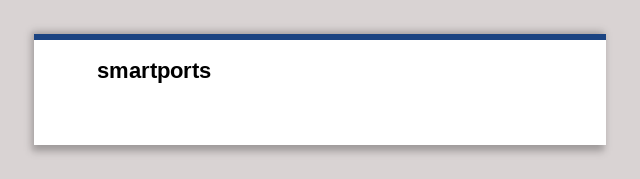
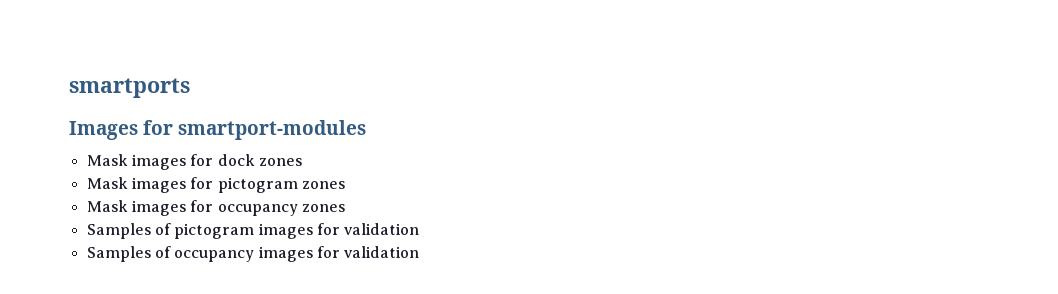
+ Images for smartport-modules
+ Mask images for dock zones
+ Mask images for pictogram zones
+ Mask images for occupancy zones
+ Samples of pictogram images for validation
+ Samples of occupancy images for validation

